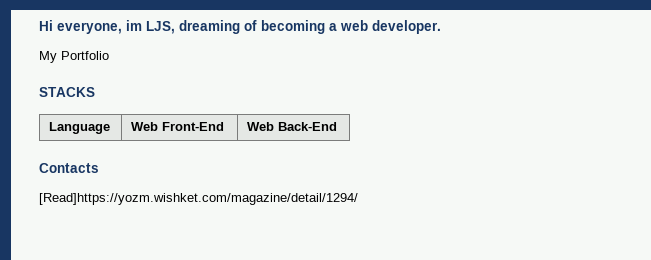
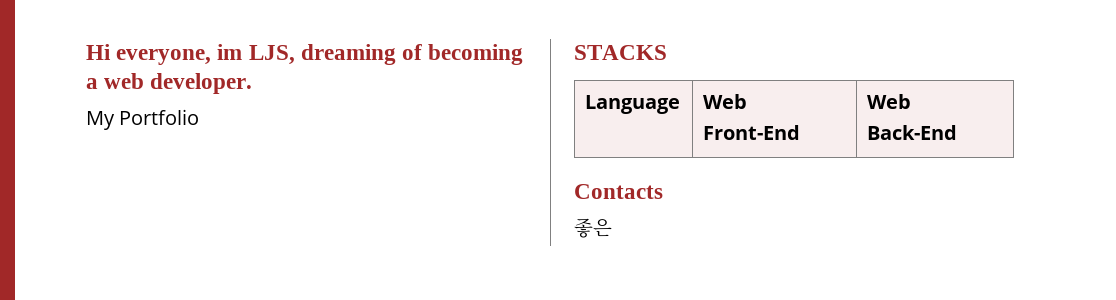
- [Read]https://yozm.wishket.com/magazine/detail/1294/
+ 좋은

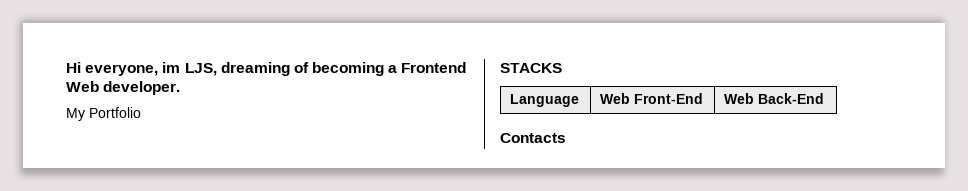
- Hi everyone, im LJS, dreaming of becoming a web developer.
+ Hi everyone, im LJS, dreaming of becoming a Frontend Web developer.
- 좋은

